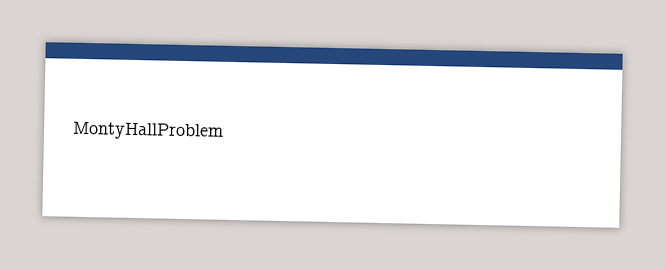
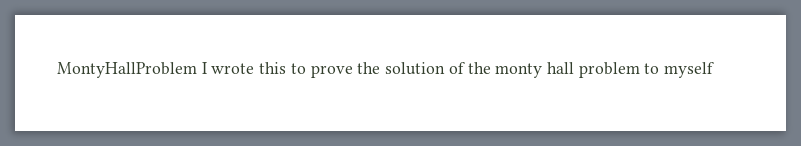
- MontyHallProblem
+ MontyHallProblem I wrote this to prove the solution of the monty hall problem to myself

